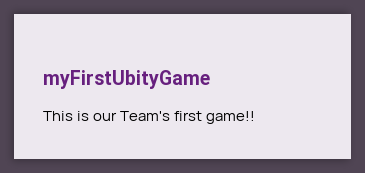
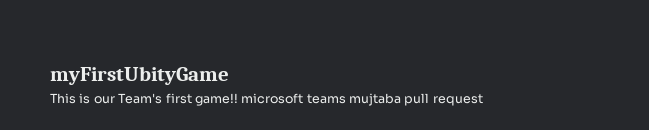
- This is our Team's first game!!
+ This is our Team's first game!! microsoft teams mujtaba pull request

